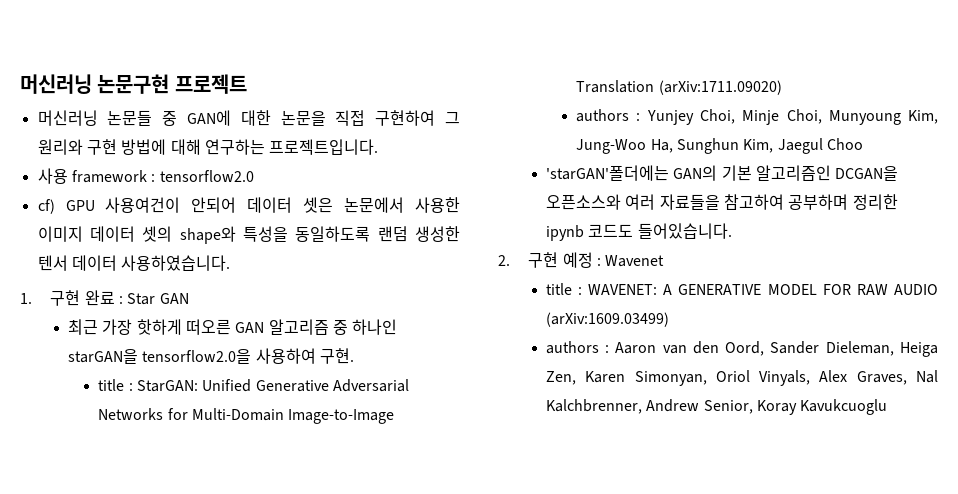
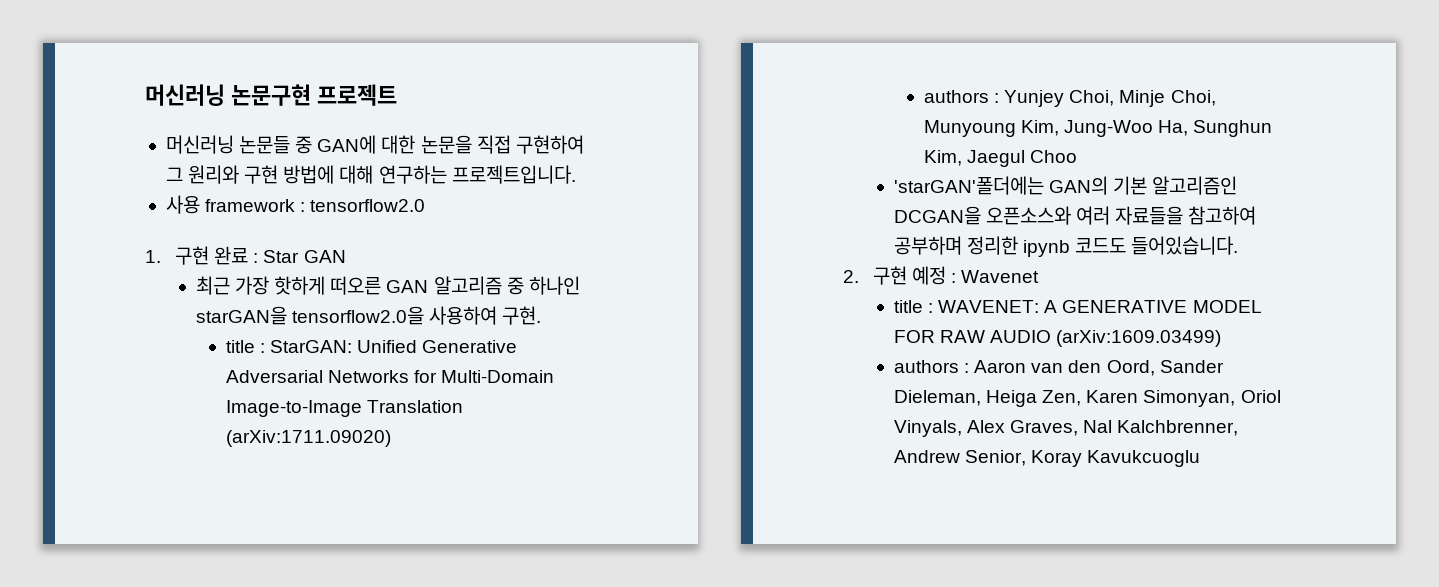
- cf) GPU 사용여건이 안되어 데이터 셋은 논문에서 사용한 이미지 데이터 셋의 shape와 특성을 동일하도록 랜덤 생성한 텐서 데이터 사용하였습니다.

